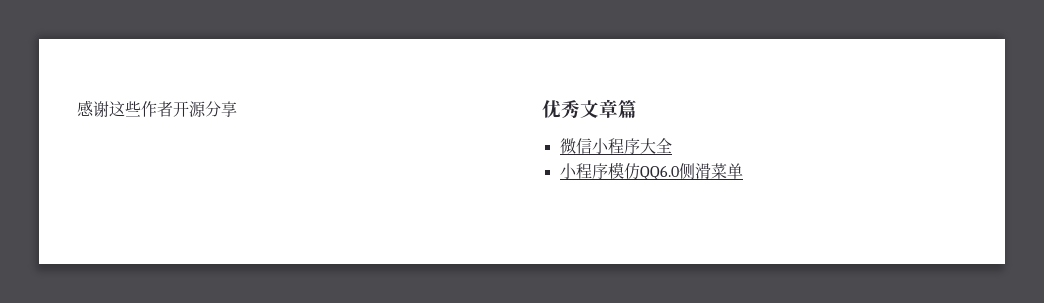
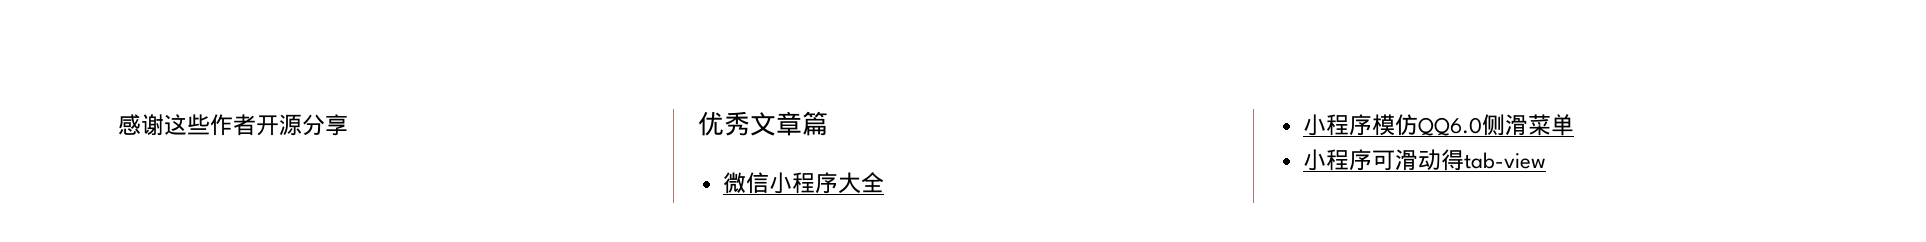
+ 小程序可滑动得tab-view

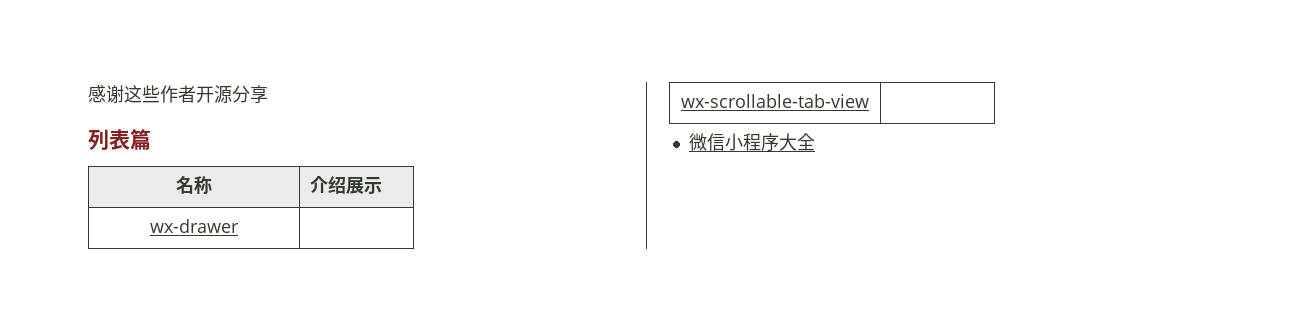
- 优秀文章篇
+ 列表篇
+ 名称 | 介绍展示
+ wx-drawer |
+ wx-scrollable-tab-view |
- 小程序模仿QQ6.0侧滑菜单
- 小程序可滑动得tab-view

